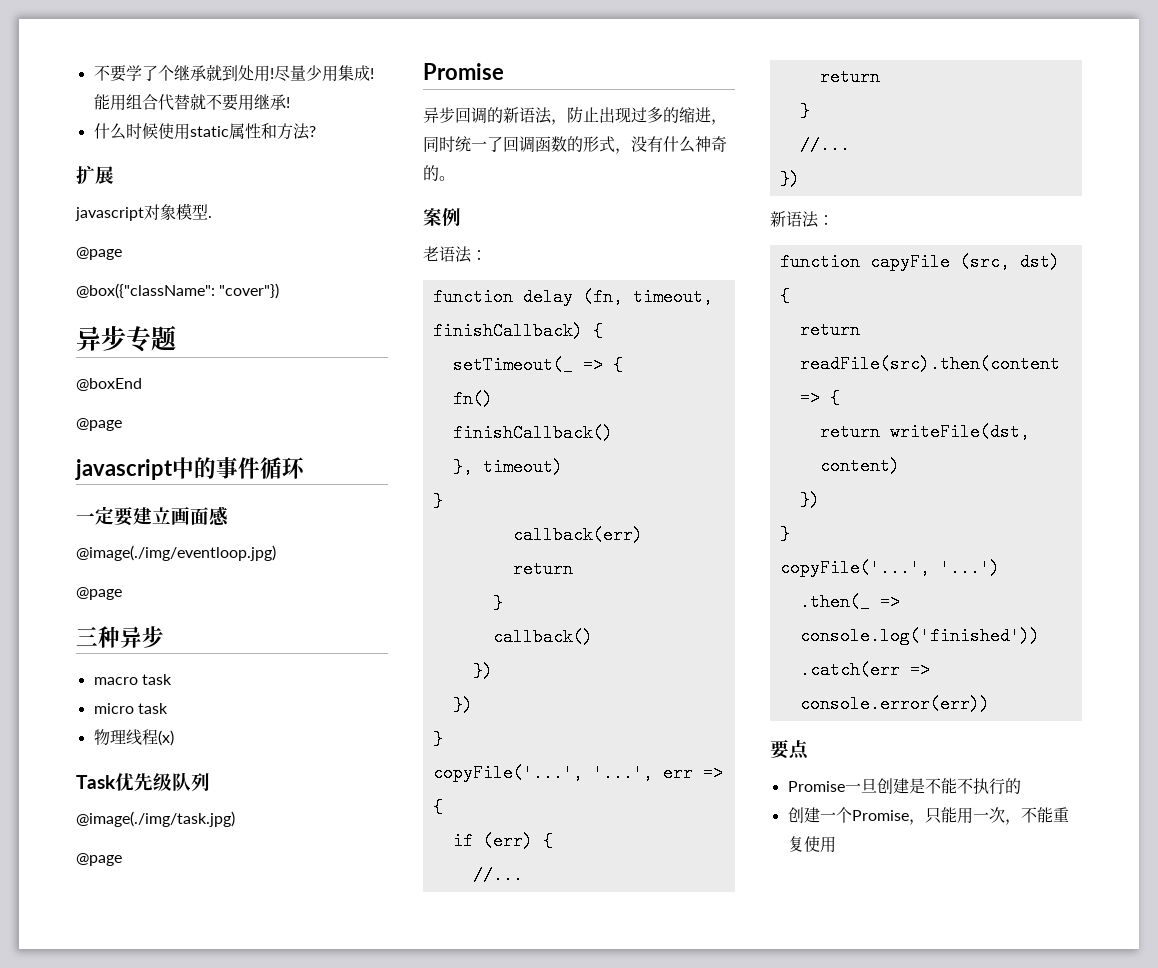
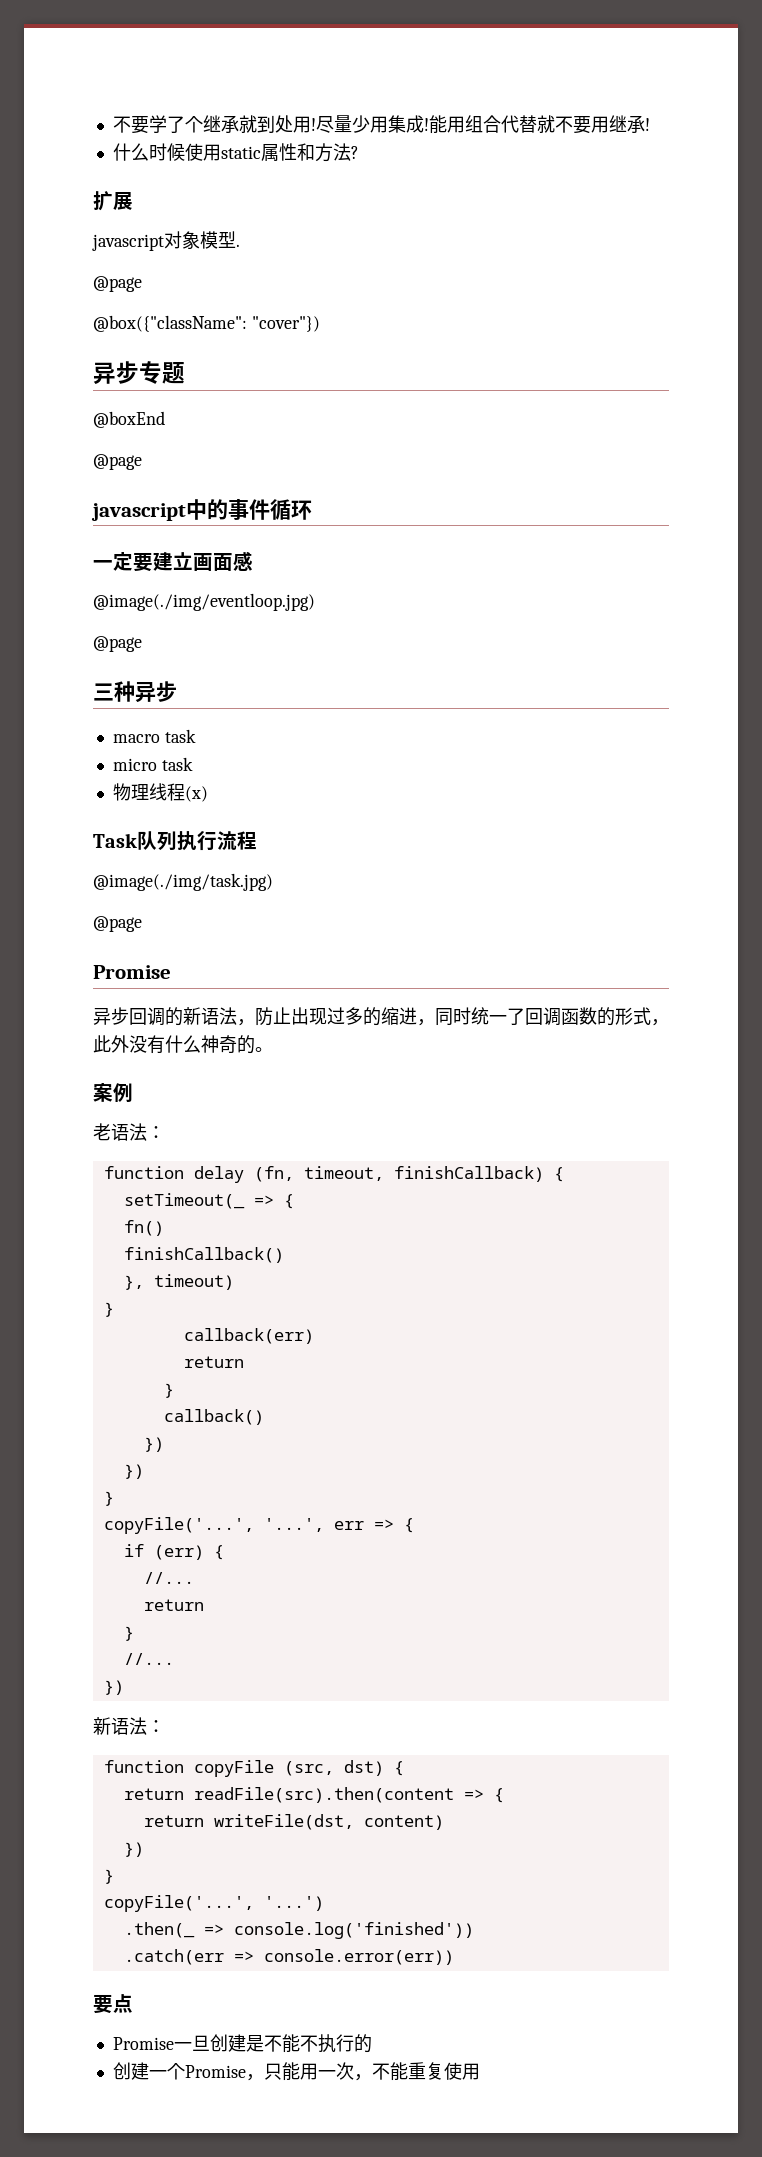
- Task优先级队列
+ Task队列执行流程
- 异步回调的新语法，防止出现过多的缩进，同时统一了回调函数的形式，没有什么神奇的。
+ 异步回调的新语法，防止出现过多的缩进，同时统一了回调函数的形式，此外没有什么神奇的。
- function capyFile (src, dst) {
+ function copyFile (src, dst) {

